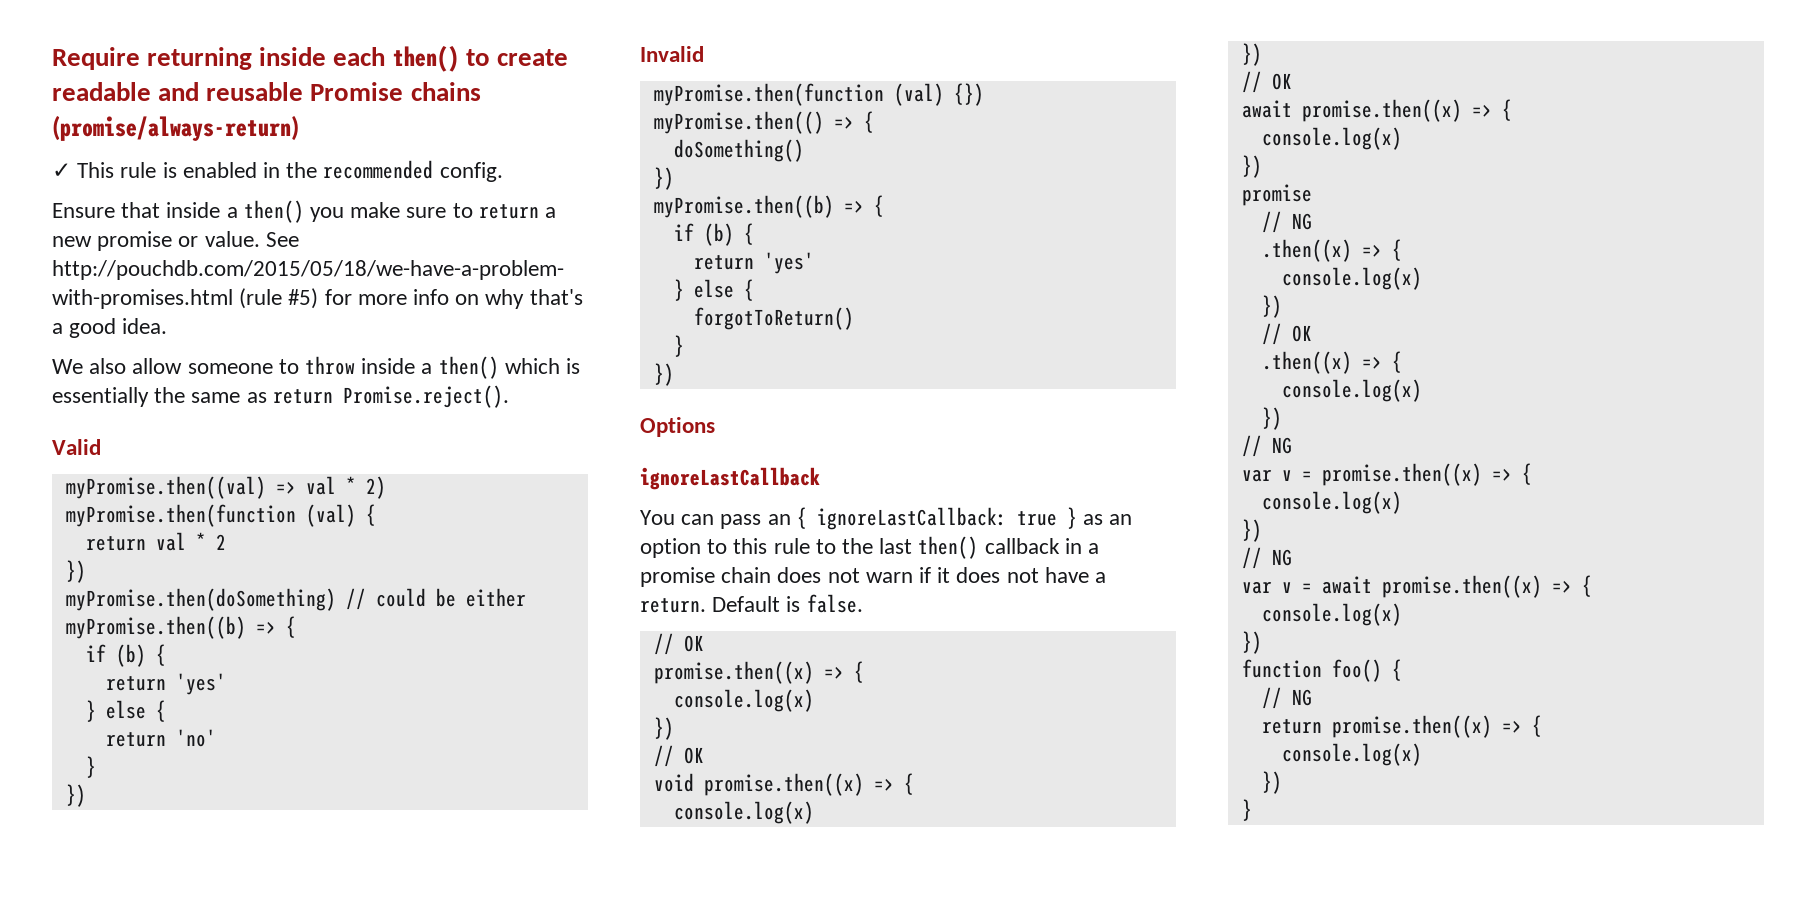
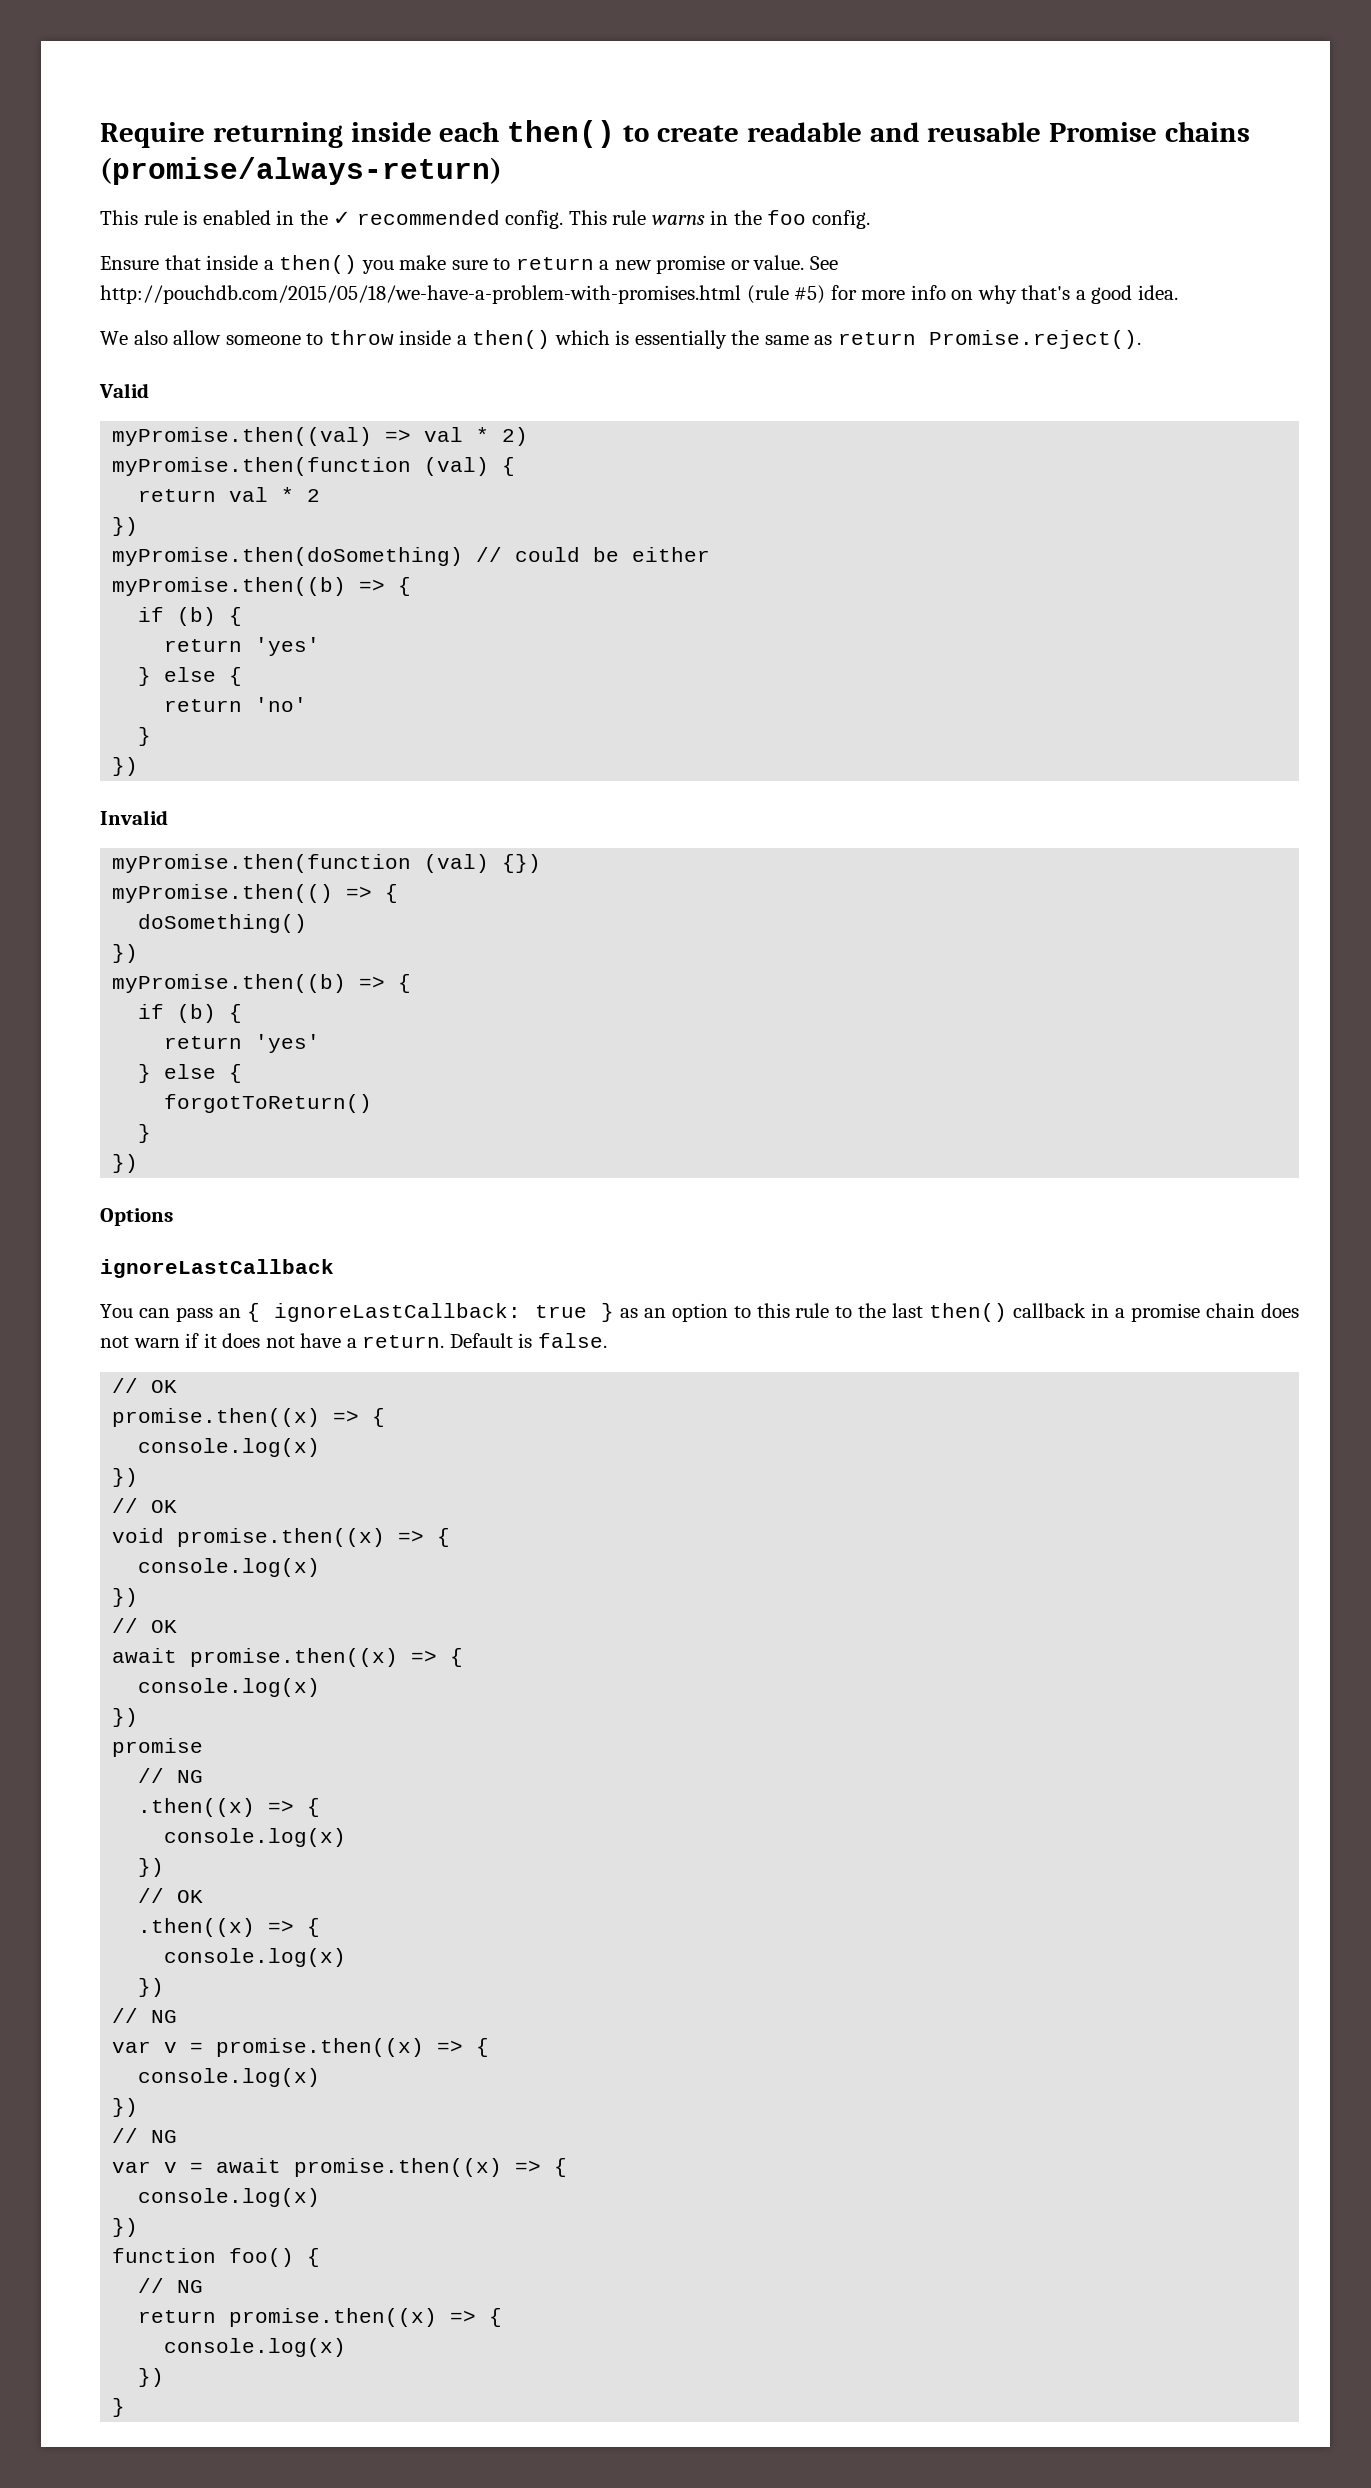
- ✓ This rule is enabled in the recommended config.
+ This rule is enabled in the ✓ recommended config. This rule warns in the foo config.

